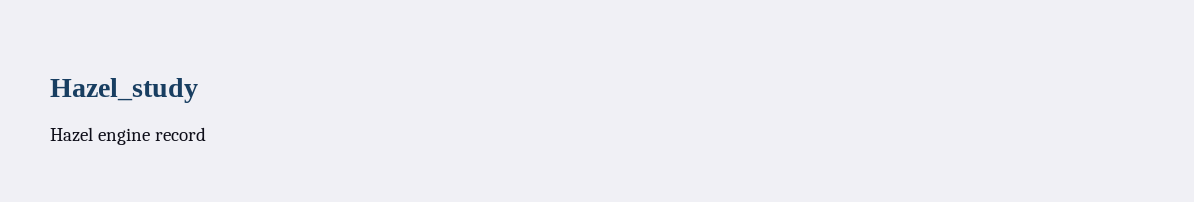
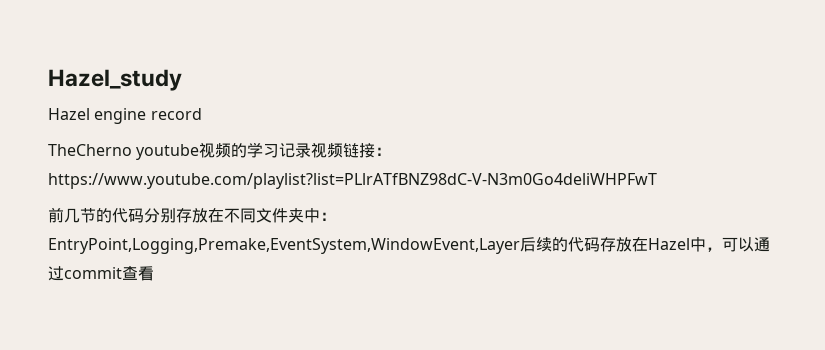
+ TheCherno youtube视频的学习记录视频链接：https://www.youtube.com/playlist?list=PLlrATfBNZ98dC-V-N3m0Go4deliWHPFwT
+ 前几节的代码分别存放在不同文件夹中：EntryPoint,Logging,Premake,EventSystem,WindowEvent,Layer后续的代码存放在Hazel中，可以通过commit查看

